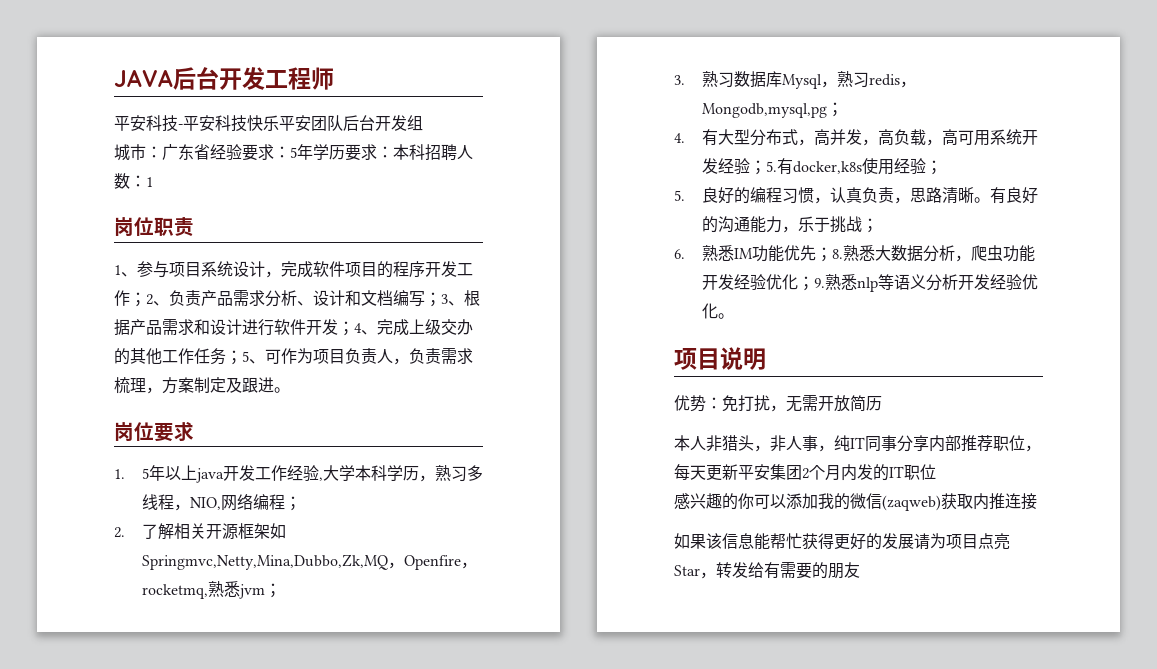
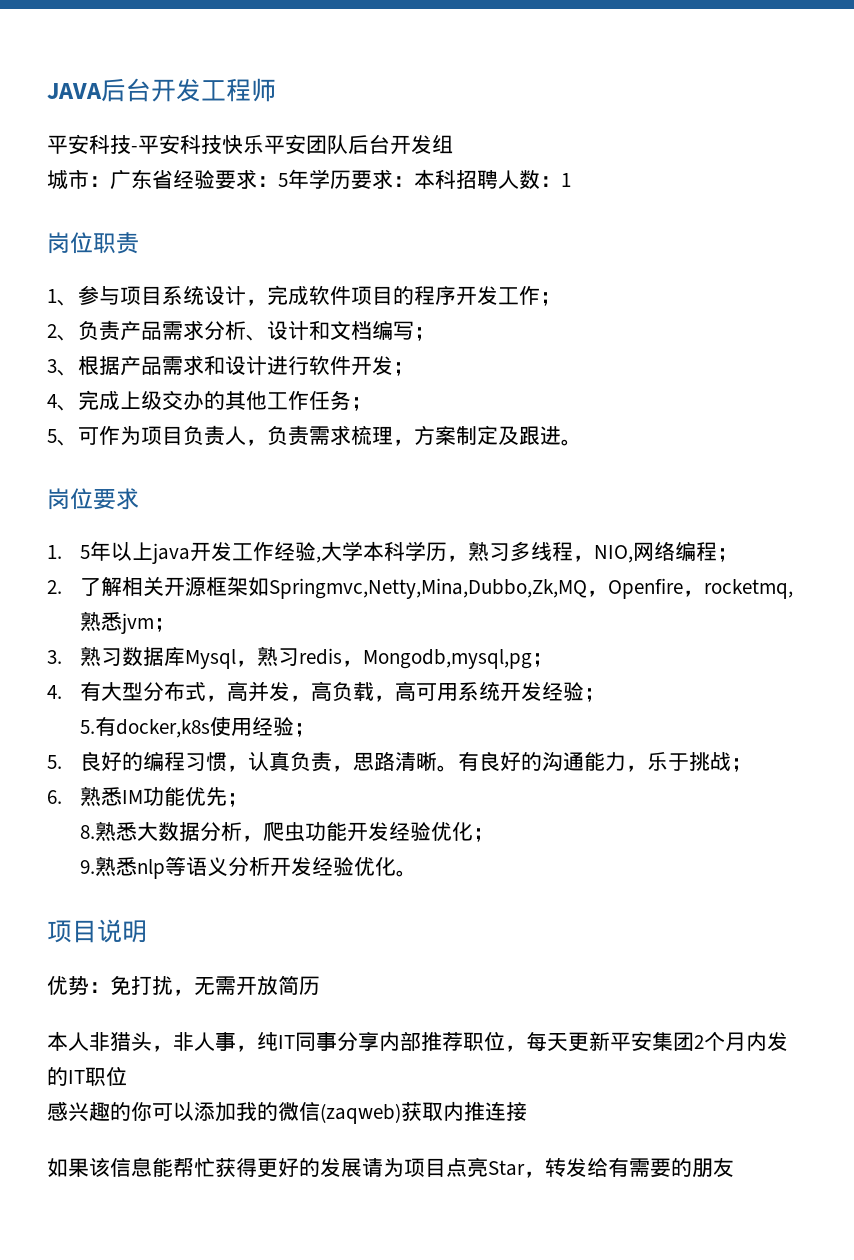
- 1、参与项目系统设计，完成软件项目的程序开发工作；2、负责产品需求分析、设计和文档编写；3、根据产品需求和设计进行软件开发；4、完成上级交办的其他工作任务；5、可作为项目负责人，负责需求梳理，方案制定及跟进。
+ 1、参与项目系统设计，完成软件项目的程序开发工作；
+ 2、负责产品需求分析、设计和文档编写；
+ 3、根据产品需求和设计进行软件开发；
+ 4、完成上级交办的其他工作任务；
+ 5、可作为项目负责人，负责需求梳理，方案制定及跟进。
- 4.有大型分布式，高并发，高负载，高可用系统开发经验；5.有docker,k8s使用经验；
+ 4.有大型分布式，高并发，高负载，高可用系统开发经验；
+ 5.有docker,k8s使用经验；
- 6.熟悉IM功能优先；8.熟悉大数据分析，爬虫功能开发经验优化；9.熟悉nlp等语义分析开发经验优化。
+ 6.熟悉IM功能优先；
+ 8.熟悉大数据分析，爬虫功能开发经验优化；
+ 9.熟悉nlp等语义分析开发经验优化。

